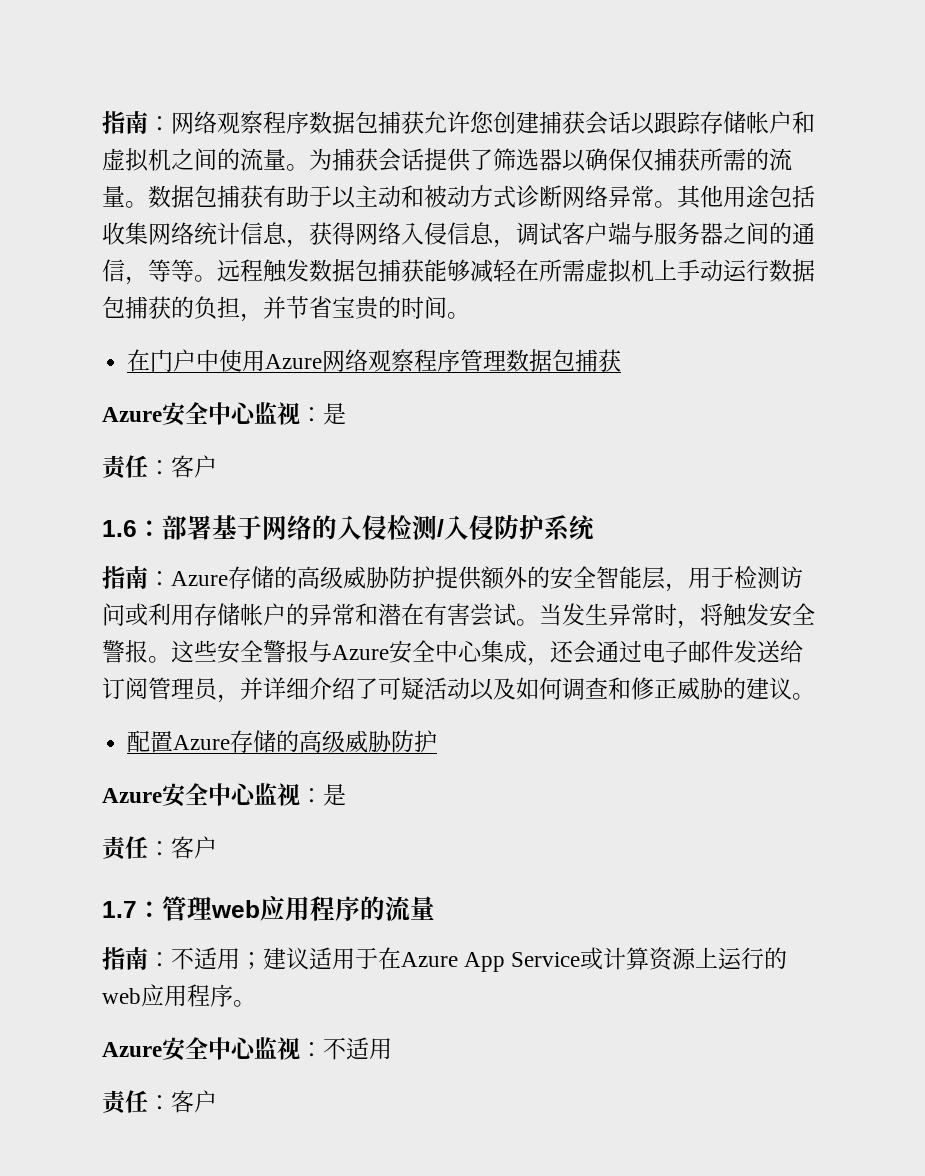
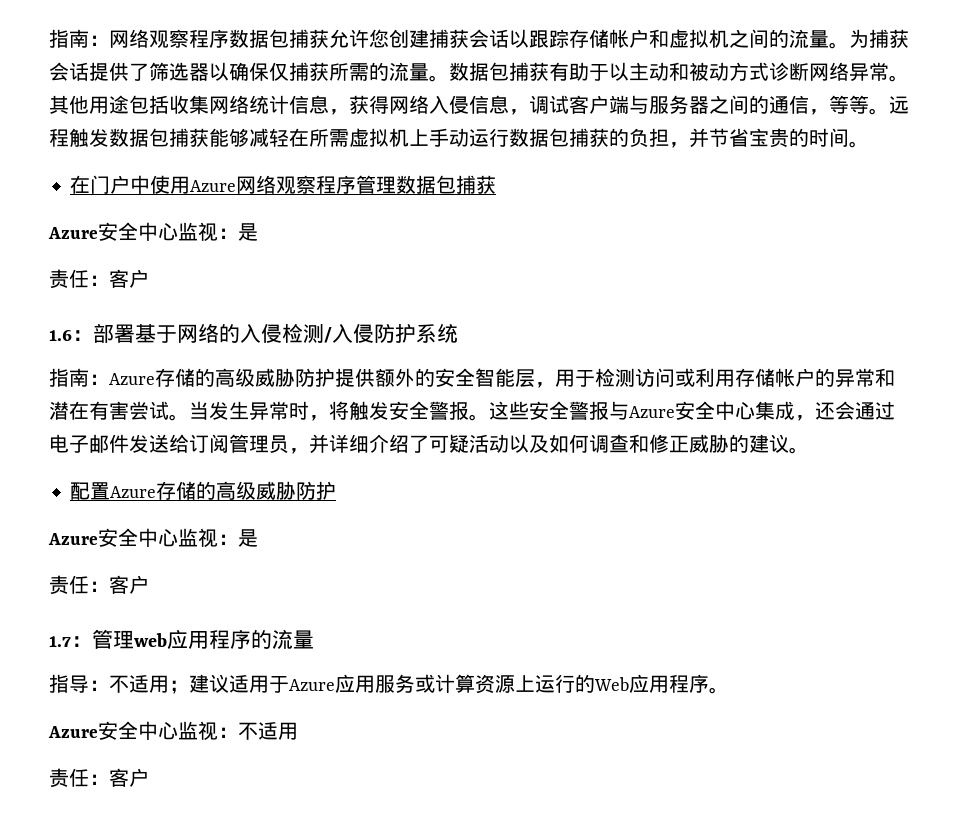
- 指南：不适用；建议适用于在Azure App Service或计算资源上运行的web应用程序。
+ 指导：不适用；建议适用于Azure应用服务或计算资源上运行的Web应用程序。

